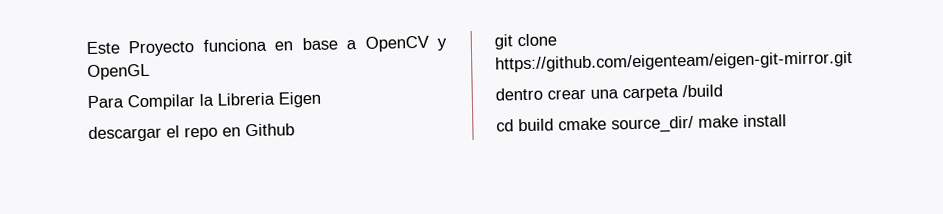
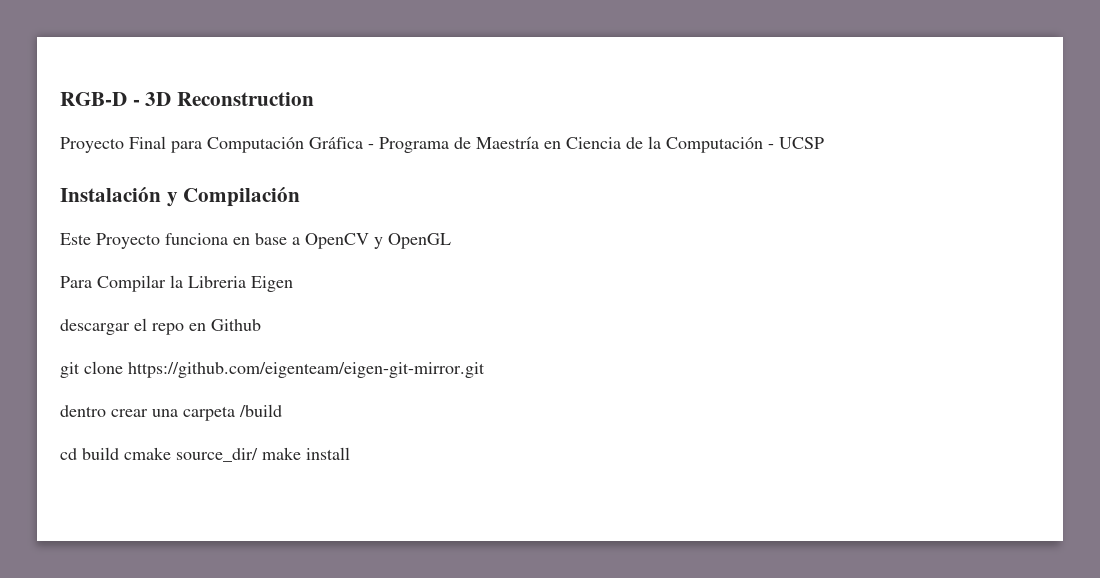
+ RGB-D - 3D Reconstruction
+ Proyecto Final para Computación Gráfica - Programa de Maestría en Ciencia de la Computación - UCSP
+ Instalación y Compilación

